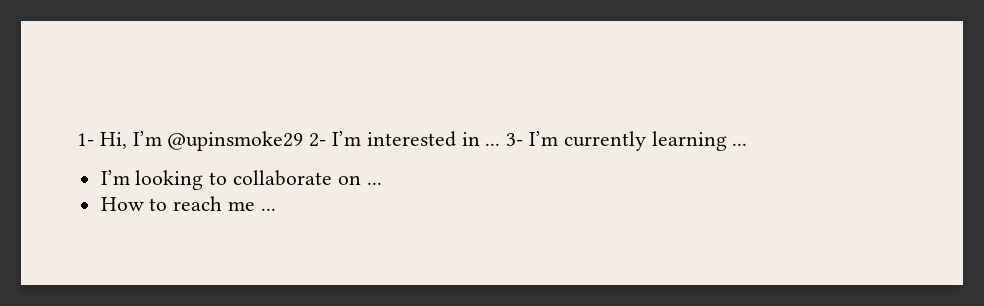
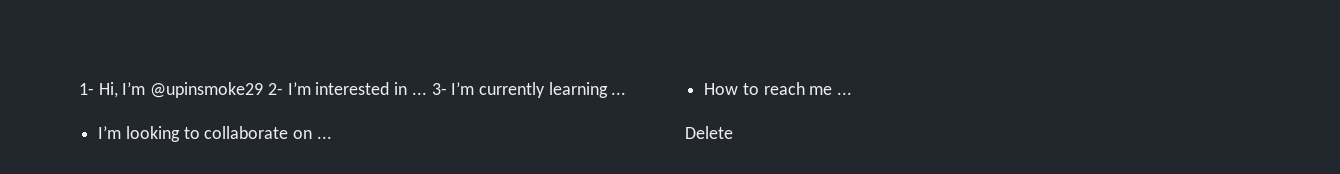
+ Delete

